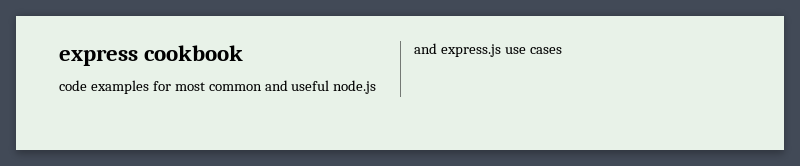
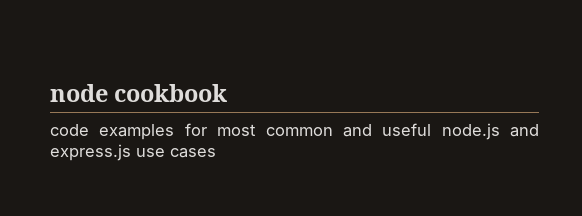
- express cookbook
+ node cookbook

